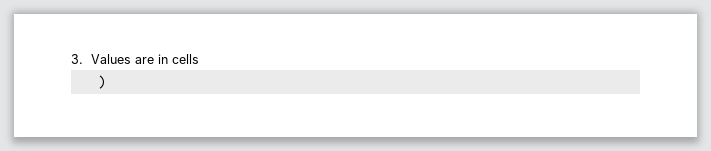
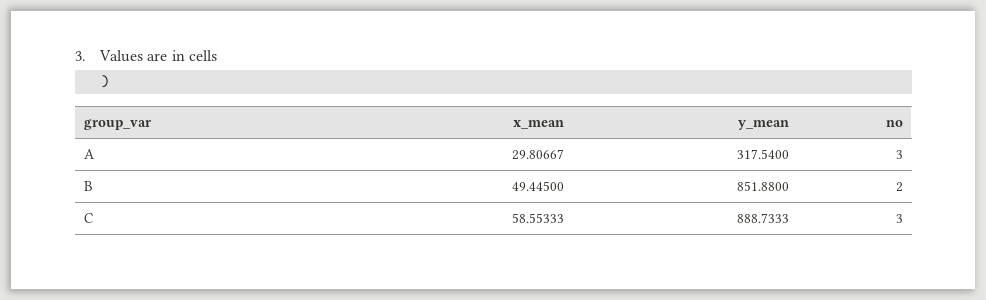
+ group_var | x_mean | y_mean | no
+ A | 29.80667 | 317.5400 | 3
+ B | 49.44500 | 851.8800 | 2
+ C | 58.55333 | 888.7333 | 3

